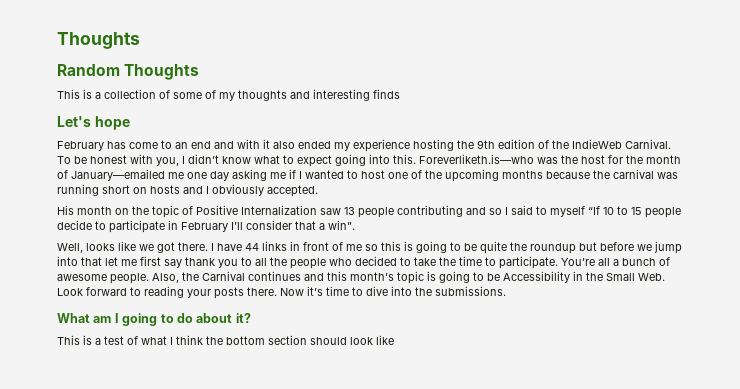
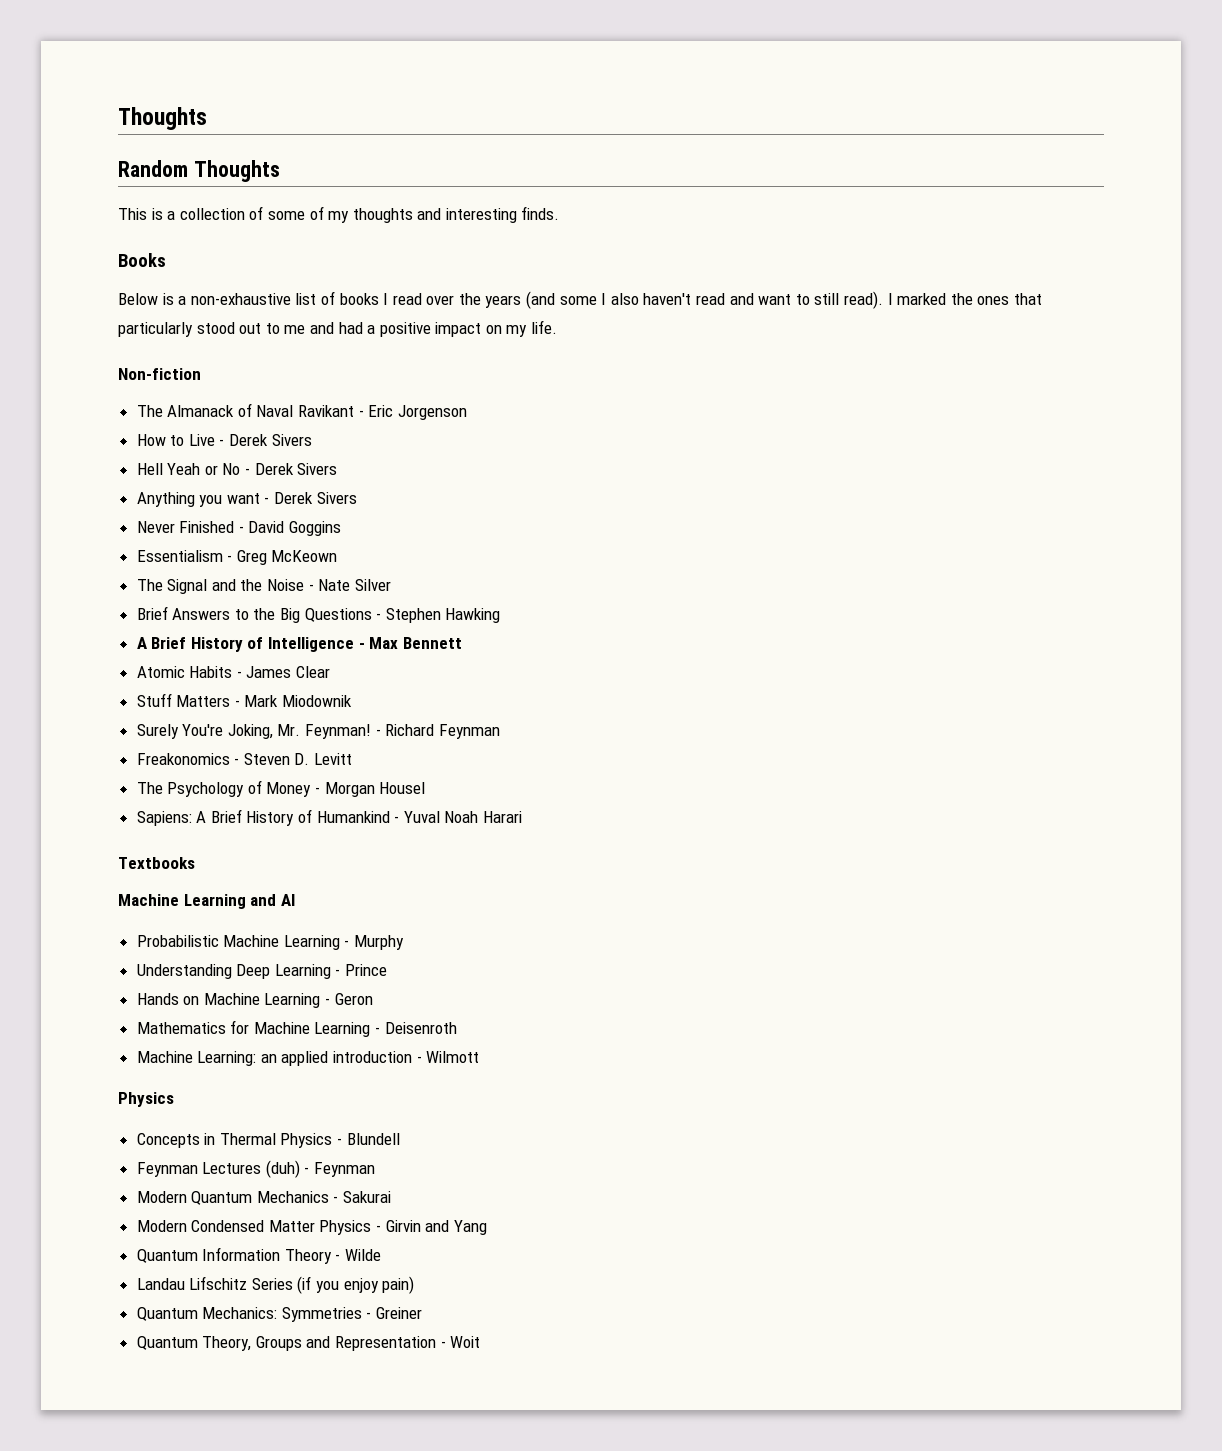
- This is a collection of some of my thoughts and interesting finds
- Let's hope
- February has come to an end and with it also ended my experience hosting the 9th edition of the IndieWeb Carnival. To be honest with you, I didn’t know what to expect going into this. Foreverliketh.is—who was the host for the month of January—emailed me one day asking me if I wanted to host one of the upcoming months because the carnival was running short on hosts and I obviously accepted.
- His month on the topic of Positive Internalization saw 13 people contributing and so I said to myself “If 10 to 15 people decide to participate in February I’ll consider that a win”.
- Well, looks like we got there. I have 44 links in front of me so this is going to be quite the roundup but before we jump into that let me first say thank you to all the people who decided to take the time to participate. You’re all a bunch of awesome people. Also, the Carnival continues and this month’s topic is going to be Accessibility in the Small Web. Look forward to reading your posts there. Now it’s time to dive into the submissions.
- What am I going to do about it?
- This is a test of what I think the bottom section should look like
+ This is a collection of some of my thoughts and interesting finds.
+ Books
+ Below is a non-exhaustive list of books I read over the years (and some I also haven't read and want to still read). I marked the ones that particularly stood out to me and had a positive impact on my life.
+ Non-fiction
+ The Almanack of Naval Ravikant - Eric Jorgenson
+ How to Live - Derek Sivers
+ Hell Yeah or No - Derek Sivers
+ Anything you want - Derek Sivers
+ Never Finished - David Goggins
+ Essentialism - Greg McKeown
+ The Signal and the Noise - Nate Silver
+ Brief Answers to the Big Questions - Stephen Hawking
+ A Brief History of Intelligence - Max Bennett
+ Atomic Habits - James Clear
+ Stuff Matters - Mark Miodownik
+ Surely You're Joking, Mr. Feynman! - Richard Feynman
+ Freakonomics - Steven D. Levitt
+ The Psychology of Money - Morgan Housel
+ Sapiens: A Brief History of Humankind - Yuval Noah Harari
+ Textbooks
+ Machine Learning and AI
+ Probabilistic Machine Learning - Murphy
+ Understanding Deep Learning - Prince
+ Hands on Machine Learning - Geron
+ Mathematics for Machine Learning - Deisenroth
+ Machine Learning: an applied introduction - Wilmott
+ Physics
+ Concepts in Thermal Physics - Blundell
+ Feynman Lectures (duh) - Feynman
+ Modern Quantum Mechanics - Sakurai
+ Modern Condensed Matter Physics - Girvin and Yang
+ Quantum Information Theory - Wilde
+ Landau Lifschitz Series (if you enjoy pain)
+ Quantum Mechanics: Symmetries - Greiner
+ Quantum Theory, Groups and Representation - Woit

